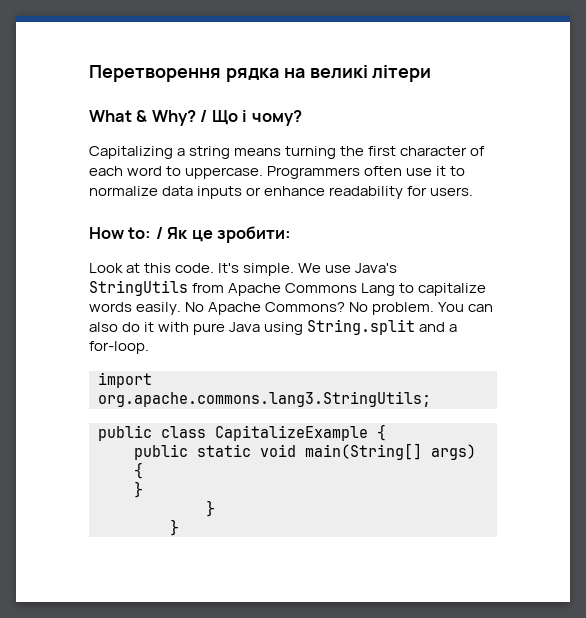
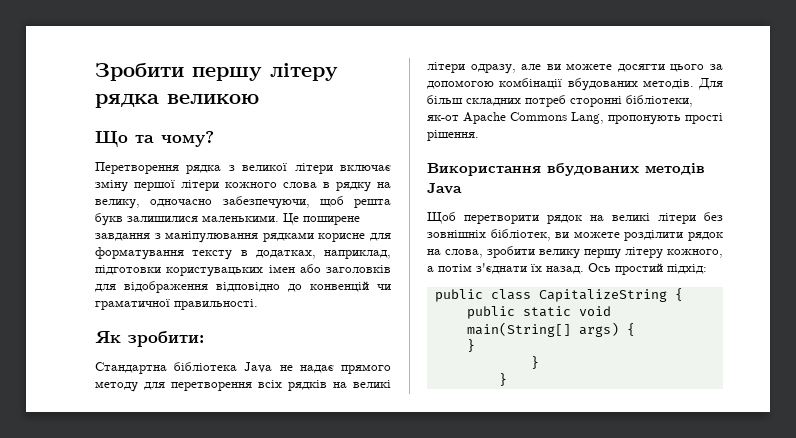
- Перетворення рядка на великі літери
- What & Why? / Що і чому?
- Capitalizing a string means turning the first character of each word to uppercase. Programmers often use it to normalize data inputs or enhance readability for users.
- How to: / Як це зробити:
- Look at this code. It's simple. We use Java's StringUtils from Apache Commons Lang to capitalize words easily. No Apache Commons? No problem. You can also do it with pure Java using String.split and a for-loop.
- import org.apache.commons.lang3.StringUtils;
+ Зробити першу літеру рядка великою
+ Що та чому?
+ Перетворення рядка з великої літери включає зміну першої літери кожного слова в рядку на велику, одночасно забезпечуючи, щоб решта букв залишилися маленькими. Це поширене завдання з маніпулювання рядками корисне для форматування тексту в додатках, наприклад, підготовки користувацьких імен або заголовків для відображення відповідно до конвенцій чи граматичної правильності.
+ Як зробити:
+ Стандартна бібліотека Java не надає прямого методу для перетворення всіх рядків на великі літери одразу, але ви можете досягти цього за допомогою комбінації вбудованих методів. Для більш складних потреб сторонні бібліотеки, як-от Apache Commons Lang, пропонують прості рішення.
+ Використання вбудованих методів Java
+ Щоб перетворити рядок на великі літери без зовнішніх бібліотек, ви можете розділити рядок на слова, зробити велику першу літеру кожного, а потім з'єднати їх назад. Ось простий підхід:
- public class CapitalizeExample {
+ public class CapitalizeString {

